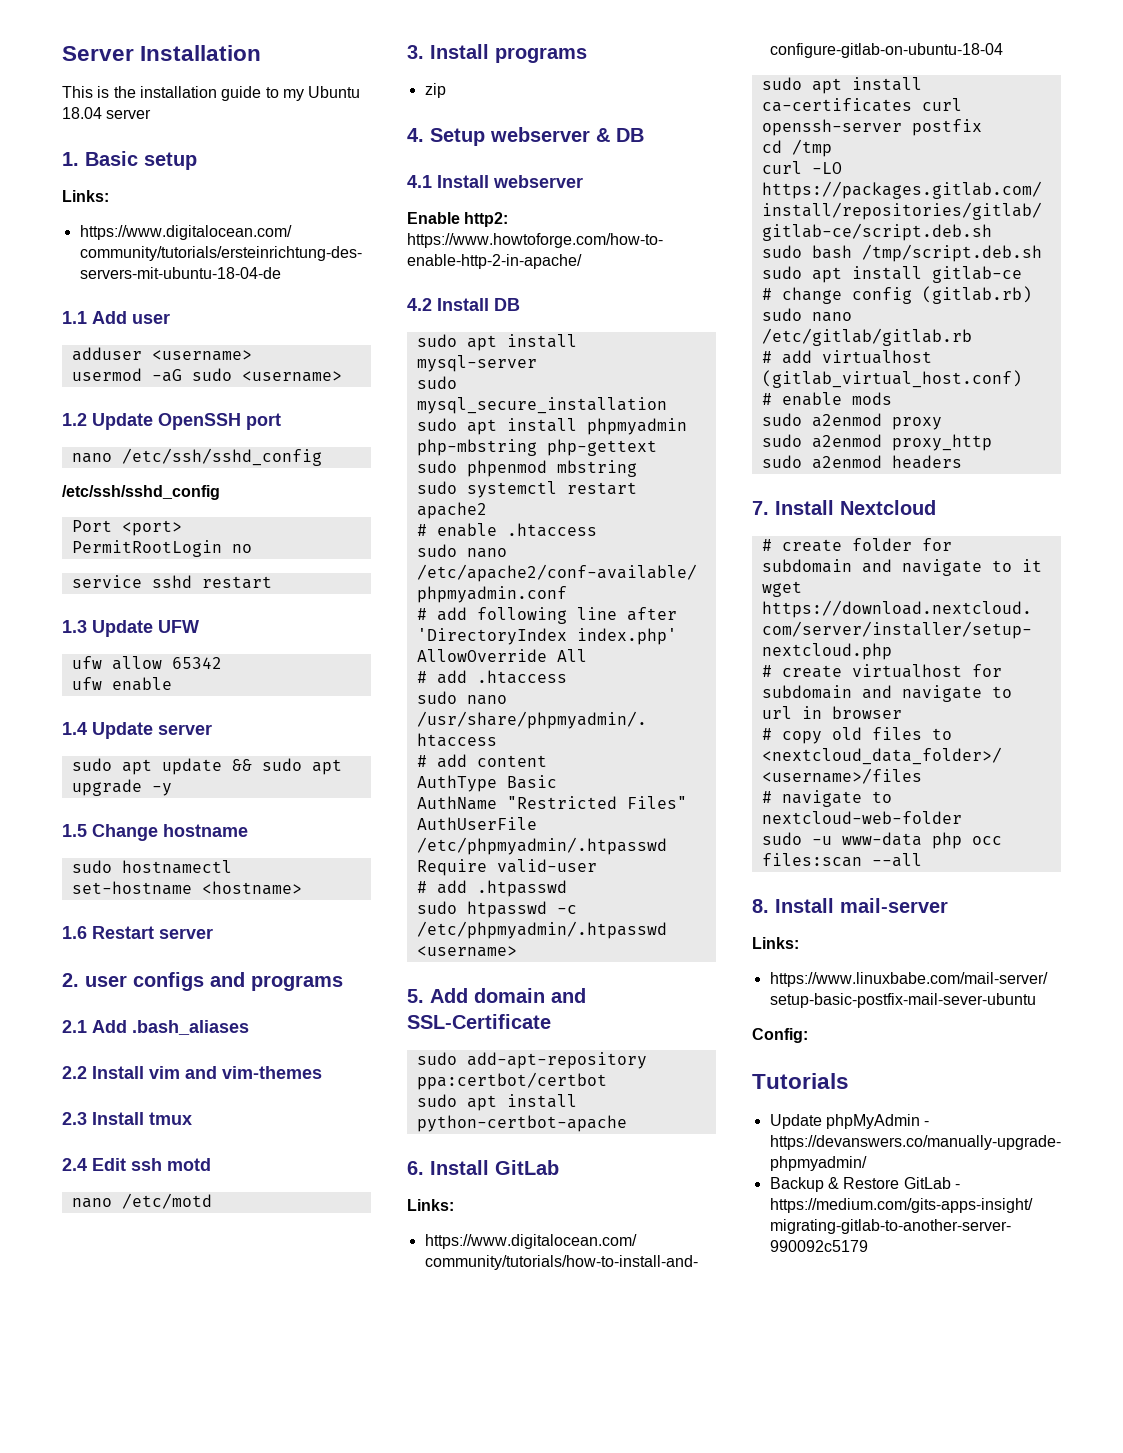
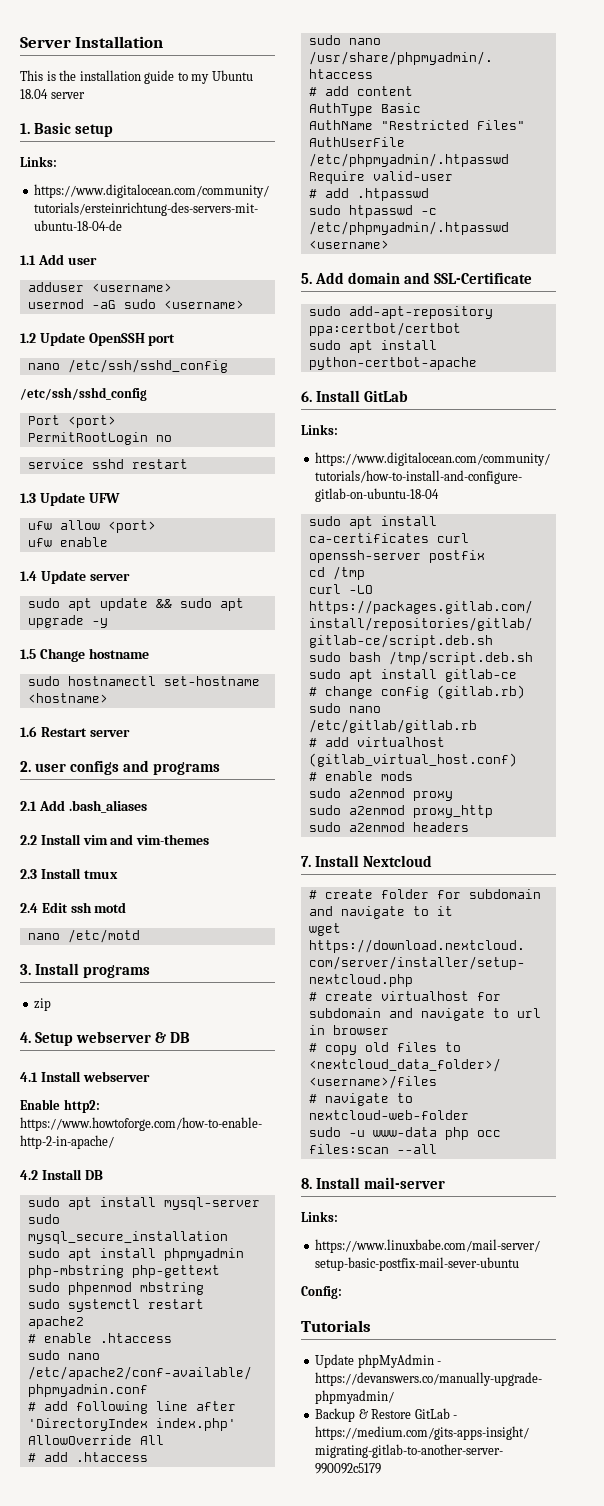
- ufw allow 65342
+ ufw allow <port>

